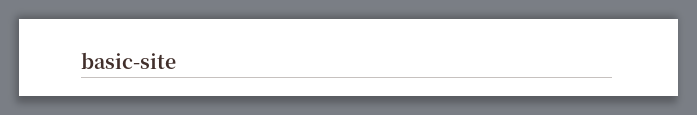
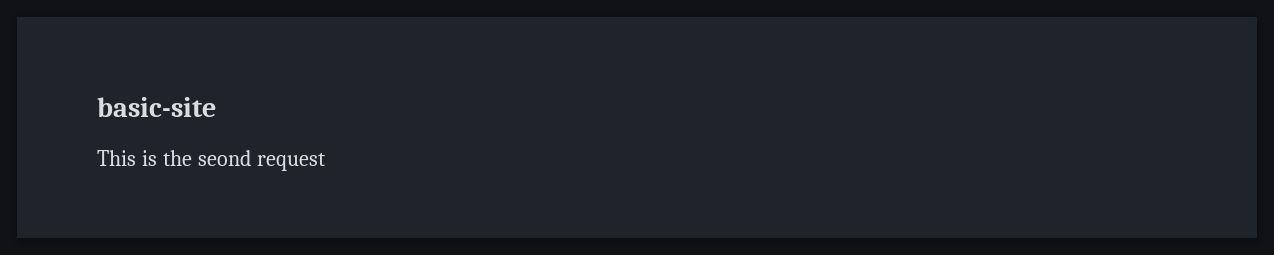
+ This is the seond request

